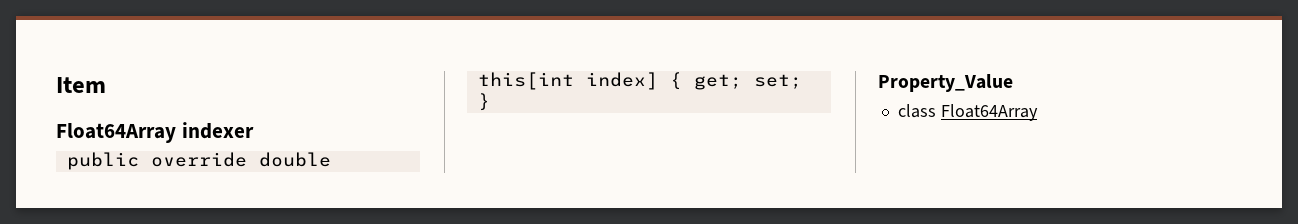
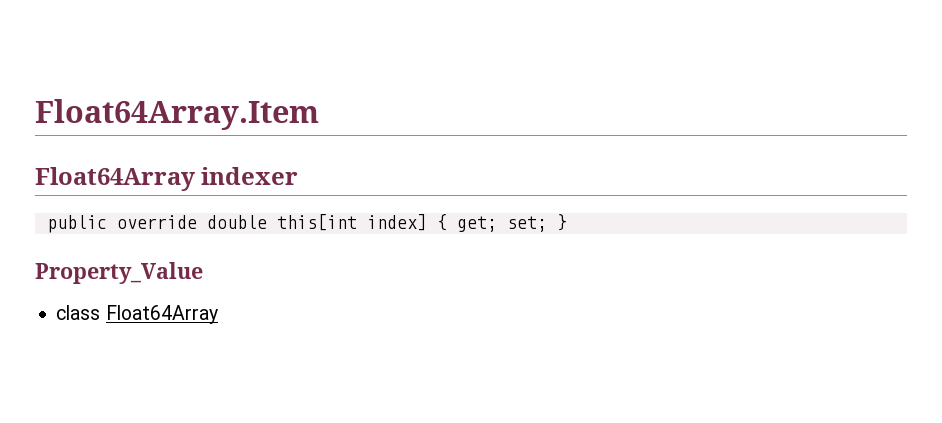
- Item
+ Float64Array.Item

